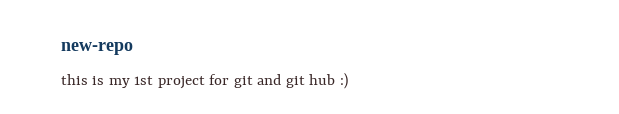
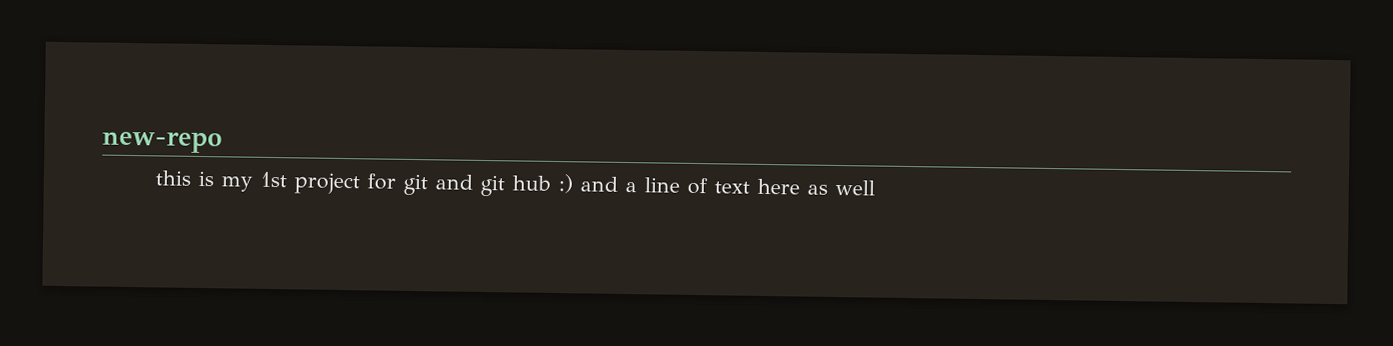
- this is my 1st project for git and git hub :)
+ this is my 1st project for git and git hub :) and a line of text here as well

